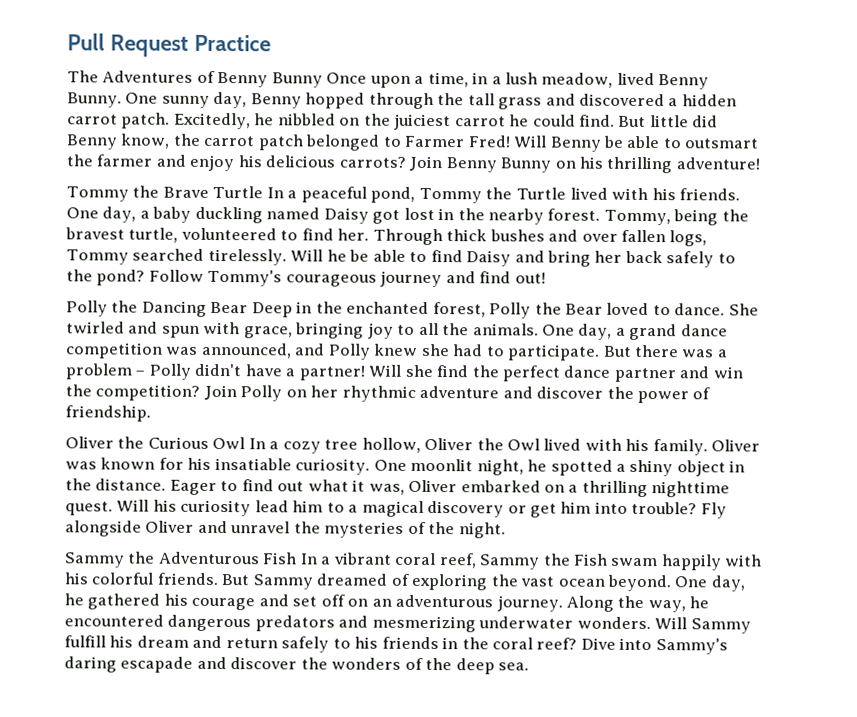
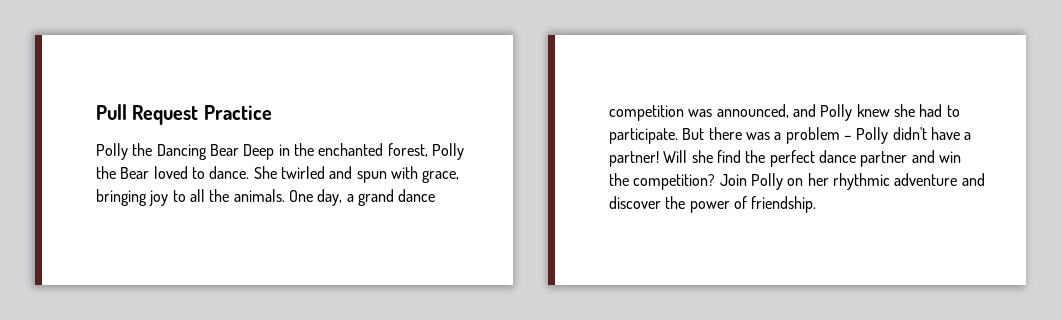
- The Adventures of Benny Bunny Once upon a time, in a lush meadow, lived Benny Bunny. One sunny day, Benny hopped through the tall grass and discovered a hidden carrot patch. Excitedly, he nibbled on the juiciest carrot he could find. But little did Benny know, the carrot patch belonged to Farmer Fred! Will Benny be able to outsmart the farmer and enjoy his delicious carrots? Join Benny Bunny on his thrilling adventure!
- Tommy the Brave Turtle In a peaceful pond, Tommy the Turtle lived with his friends. One day, a baby duckling named Daisy got lost in the nearby forest. Tommy, being the bravest turtle, volunteered to find her. Through thick bushes and over fallen logs, Tommy searched tirelessly. Will he be able to find Daisy and bring her back safely to the pond? Follow Tommy's courageous journey and find out!
- Oliver the Curious Owl In a cozy tree hollow, Oliver the Owl lived with his family. Oliver was known for his insatiable curiosity. One moonlit night, he spotted a shiny object in the distance. Eager to find out what it was, Oliver embarked on a thrilling nighttime quest. Will his curiosity lead him to a magical discovery or get him into trouble? Fly alongside Oliver and unravel the mysteries of the night.
- Sammy the Adventurous Fish In a vibrant coral reef, Sammy the Fish swam happily with his colorful friends. But Sammy dreamed of exploring the vast ocean beyond. One day, he gathered his courage and set off on an adventurous journey. Along the way, he encountered dangerous predators and mesmerizing underwater wonders. Will Sammy fulfill his dream and return safely to his friends in the coral reef? Dive into Sammy's daring escapade and discover the wonders of the deep sea.

